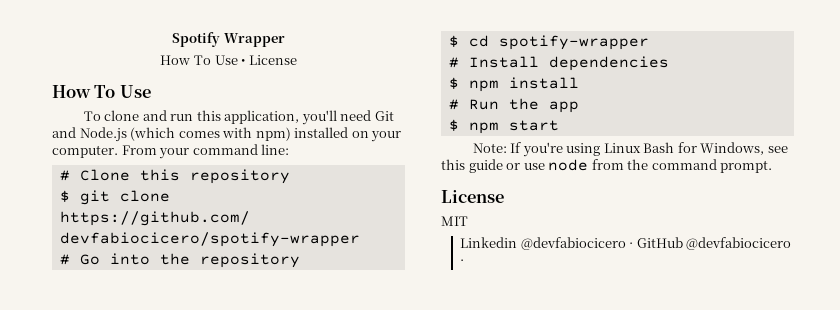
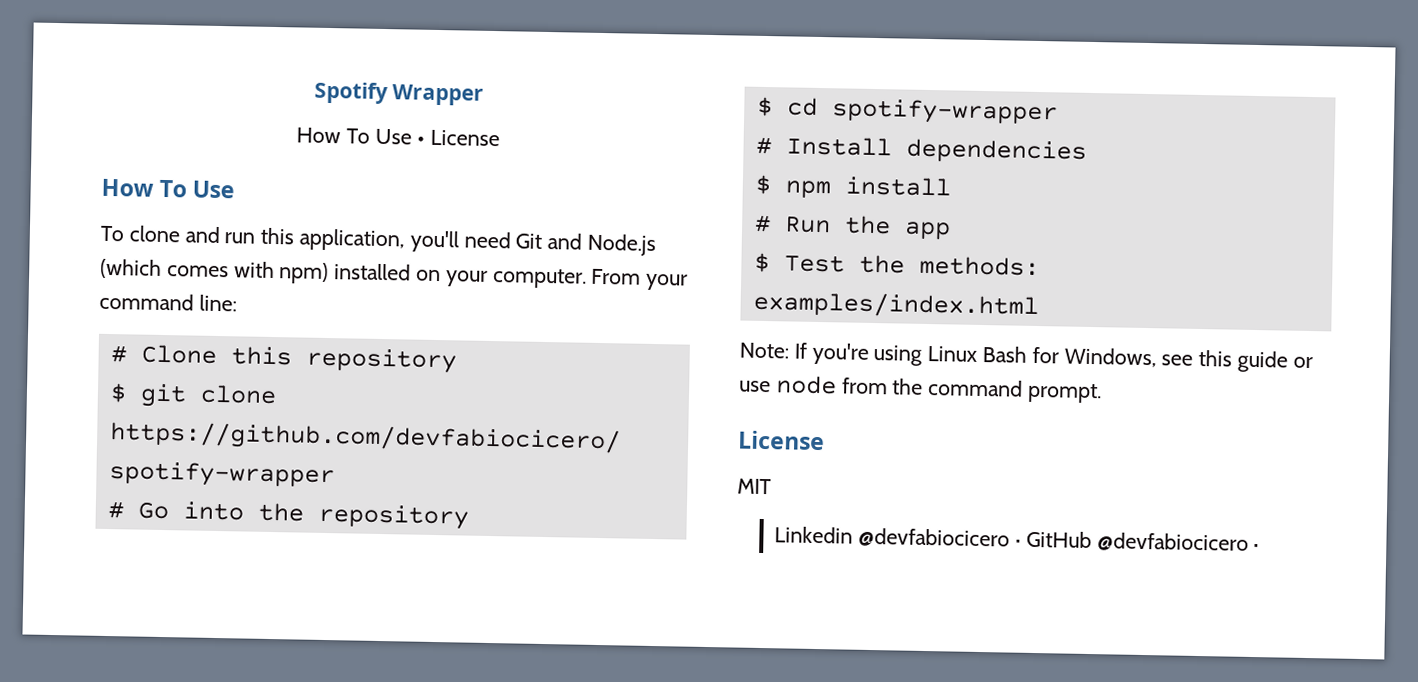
- $ npm start
+ $ Test the methods: examples/index.html

